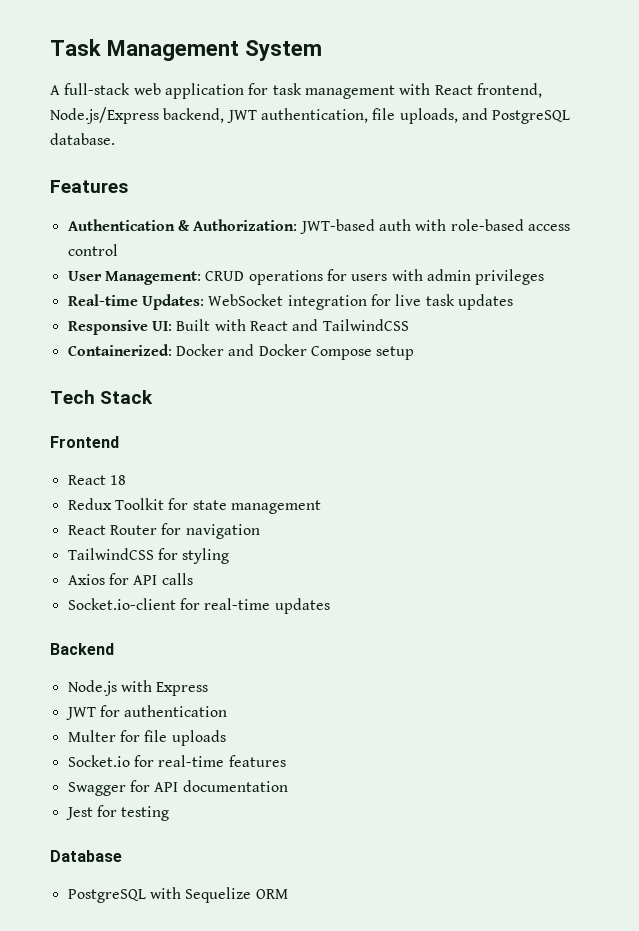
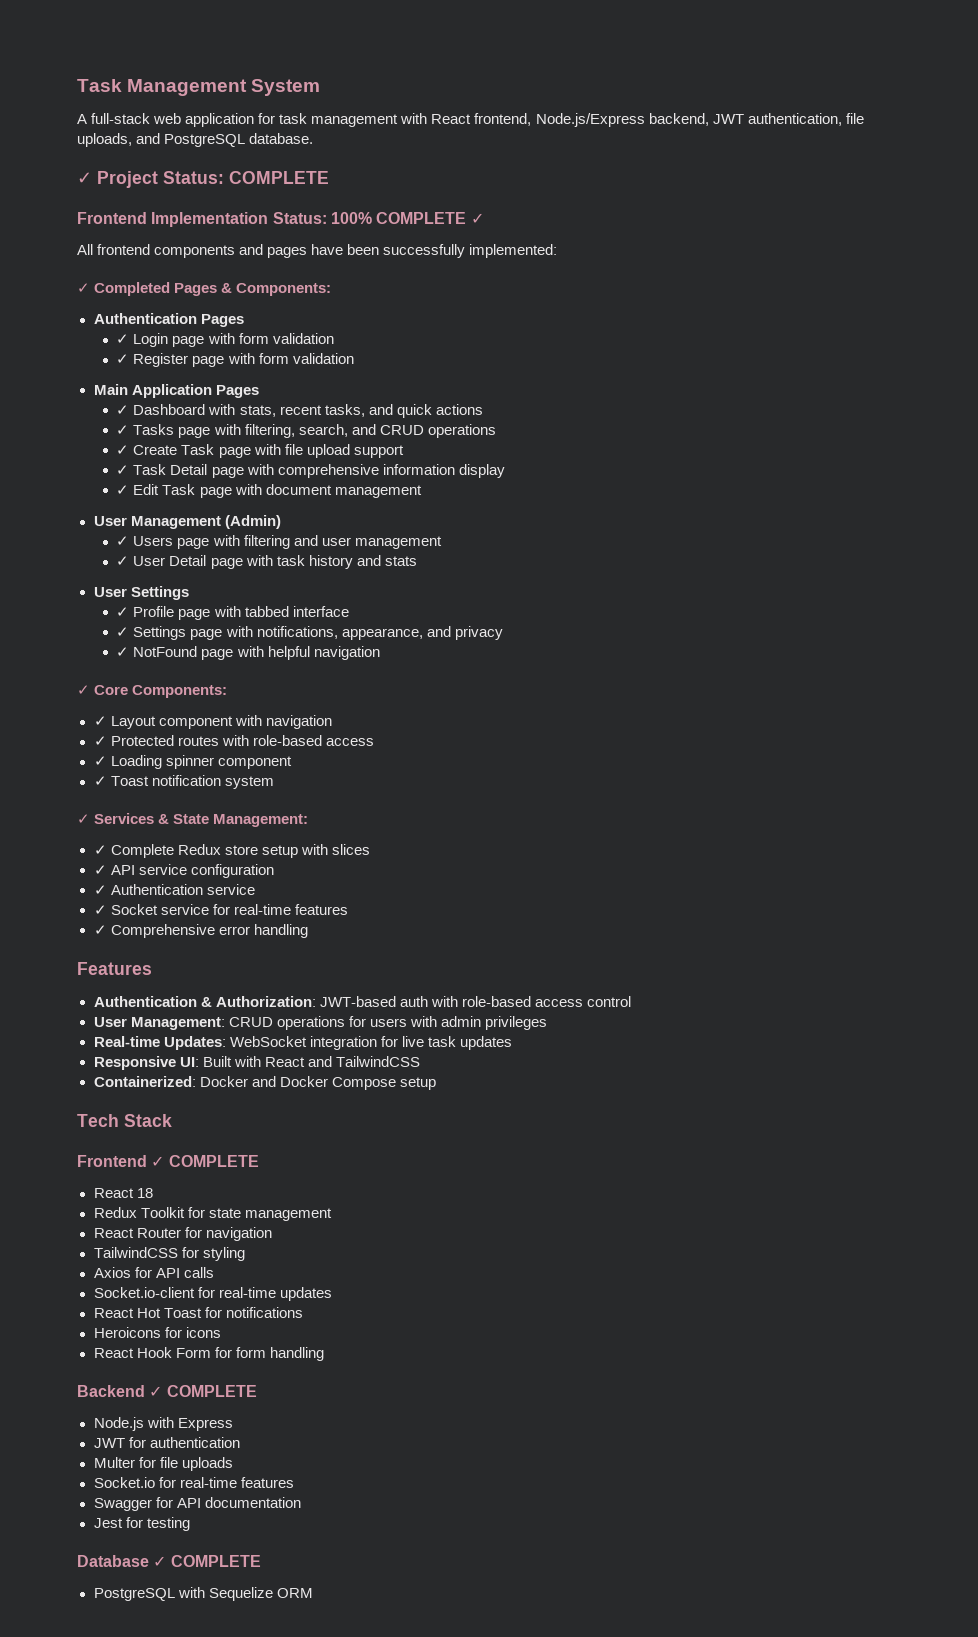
+ ✓ Project Status: COMPLETE
+ Frontend Implementation Status: 100% COMPLETE ✓
+ All frontend components and pages have been successfully implemented:
+ ✓ Completed Pages & Components:
+ Authentication Pages
+ ✓ Login page with form validation
+ ✓ Register page with form validation
+ Main Application Pages
+ ✓ Dashboard with stats, recent tasks, and quick actions
+ ✓ Tasks page with filtering, search, and CRUD operations
+ ✓ Create Task page with file upload support
+ ✓ Task Detail page with comprehensive information display
+ ✓ Edit Task page with document management
+ User Management (Admin)
+ ✓ Users page with filtering and user management
+ ✓ User Detail page with task history and stats
+ User Settings
+ ✓ Profile page with tabbed interface
+ ✓ Settings page with notifications, appearance, and privacy
+ ✓ NotFound page with helpful navigation
+ ✓ Core Components:
+ ✓ Layout component with navigation
+ ✓ Protected routes with role-based access
+ ✓ Loading spinner component
+ ✓ Toast notification system
+ ✓ Services & State Management:
+ ✓ Complete Redux store setup with slices
+ ✓ API service configuration
+ ✓ Authentication service
+ ✓ Socket service for real-time features
+ ✓ Comprehensive error handling
- Frontend
+ Frontend ✓ COMPLETE
+ React Hot Toast for notifications
+ Heroicons for icons
+ React Hook Form for form handling
- Backend
+ Backend ✓ COMPLETE
- Database
+ Database ✓ COMPLETE

